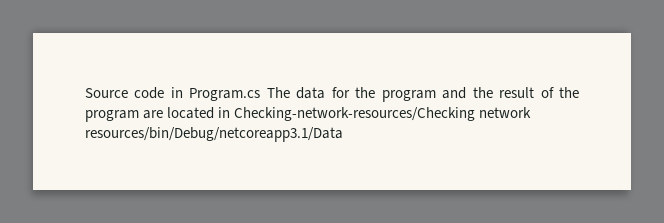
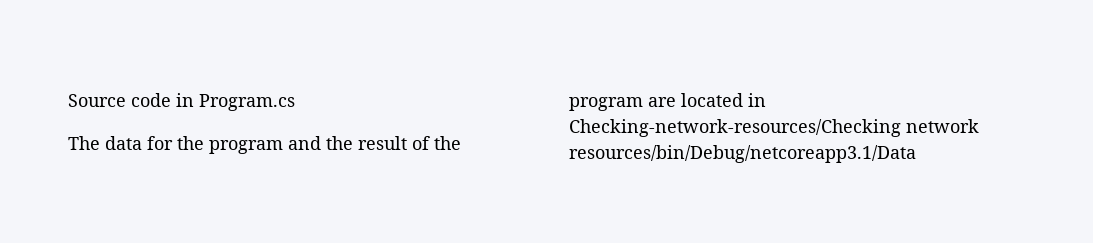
- Source code in Program.cs The data for the program and the result of the program are located in Checking-network-resources/Сhecking network resources/bin/Debug/netcoreapp3.1/Data
+ Source code in Program.cs
+ The data for the program and the result of the program are located in Checking-network-resources/Сhecking network resources/bin/Debug/netcoreapp3.1/Data

